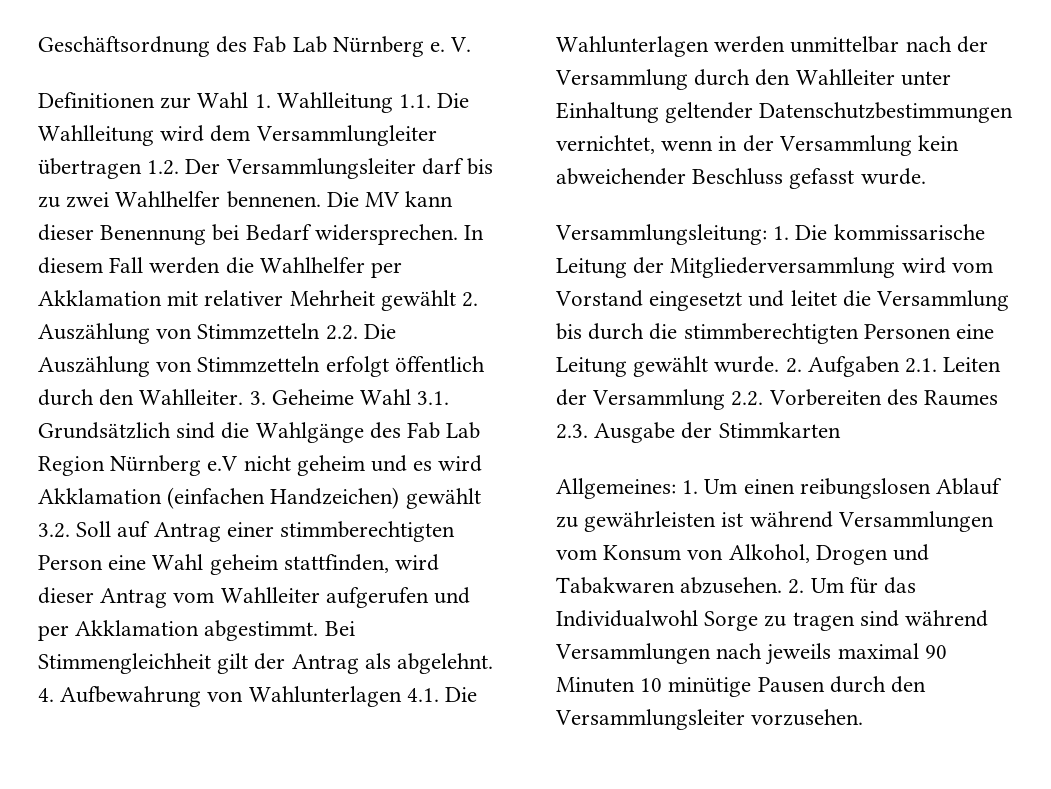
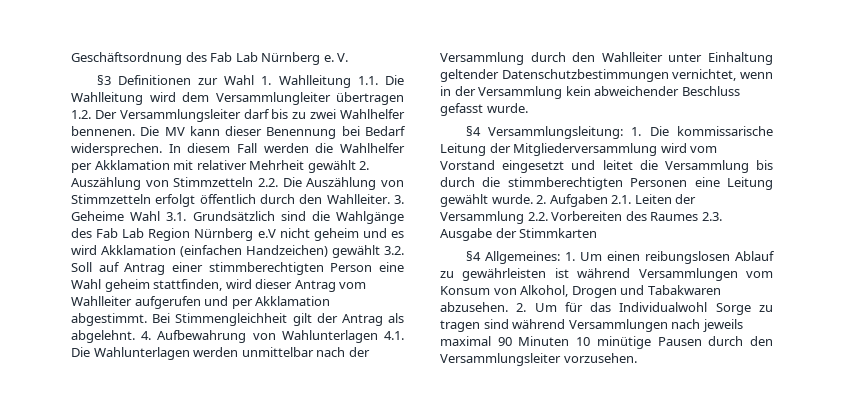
- Definitionen zur Wahl 1. Wahlleitung 1.1. Die Wahlleitung wird dem Versammlungleiter übertragen 1.2. Der Versammlungsleiter darf bis zu zwei Wahlhelfer bennenen.
+ §3 Definitionen zur Wahl 1. Wahlleitung 1.1. Die Wahlleitung wird dem Versammlungleiter übertragen 1.2. Der Versammlungsleiter darf bis zu zwei Wahlhelfer bennenen.
- Versammlungsleitung: 1. Die kommissarische Leitung der Mitgliederversammlung wird vom Vorstand eingesetzt und leitet die Versammlung bis durch die stimmberechtigten Personen eine Leitung gewählt wurde.
+ §4 Versammlungsleitung: 1. Die kommissarische Leitung der Mitgliederversammlung wird vom Vorstand eingesetzt und leitet die Versammlung bis durch die stimmberechtigten Personen eine Leitung gewählt wurde.
- Allgemeines: 1. Um einen reibungslosen Ablauf zu gewährleisten ist während Versammlungen vom Konsum von Alkohol, Drogen und Tabakwaren abzusehen.
+ §4 Allgemeines: 1. Um einen reibungslosen Ablauf zu gewährleisten ist während Versammlungen vom Konsum von Alkohol, Drogen und Tabakwaren abzusehen.

